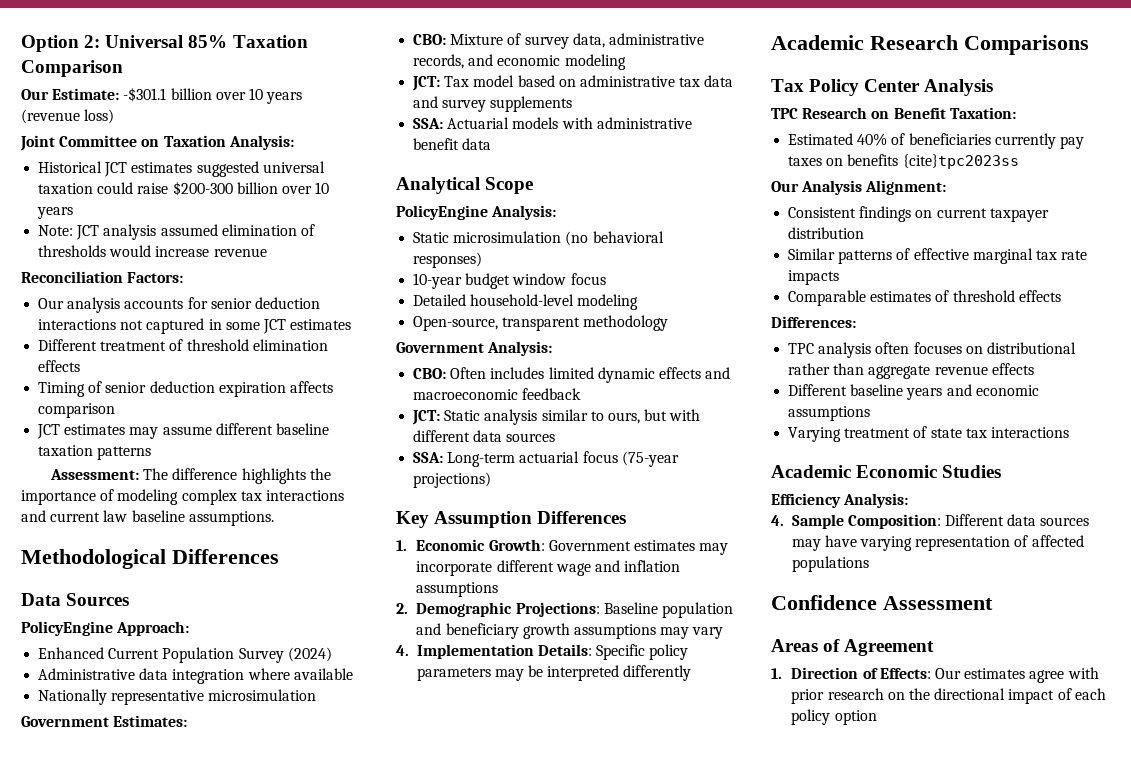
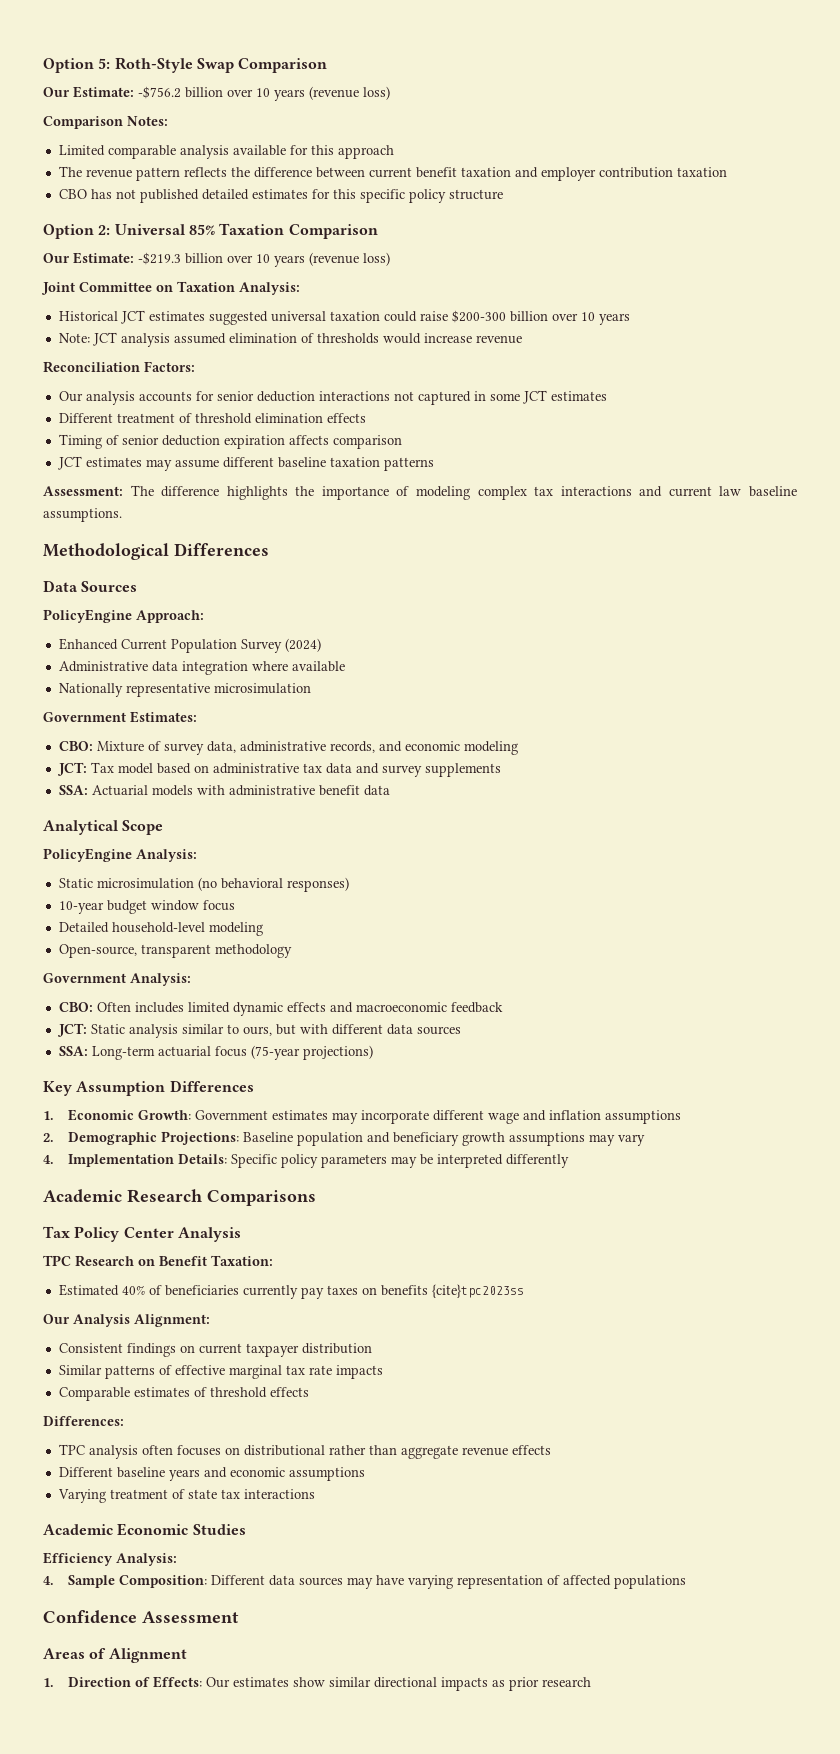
+ Option 5: Roth-Style Swap Comparison
+ Our Estimate: -$756.2 billion over 10 years (revenue loss)
+ Comparison Notes:
+ Limited comparable analysis available for this approach
+ The revenue pattern reflects the difference between current benefit taxation and employer contribution taxation
+ CBO has not published detailed estimates for this specific policy structure
- Our Estimate: -$301.1 billion over 10 years (revenue loss)
+ Our Estimate: -$219.3 billion over 10 years (revenue loss)
- Areas of Agreement
+ Areas of Alignment
- 1. Direction of Effects: Our estimates agree with prior research on the directional impact of each policy option
+ 1. Direction of Effects: Our estimates show similar directional impacts as prior research

